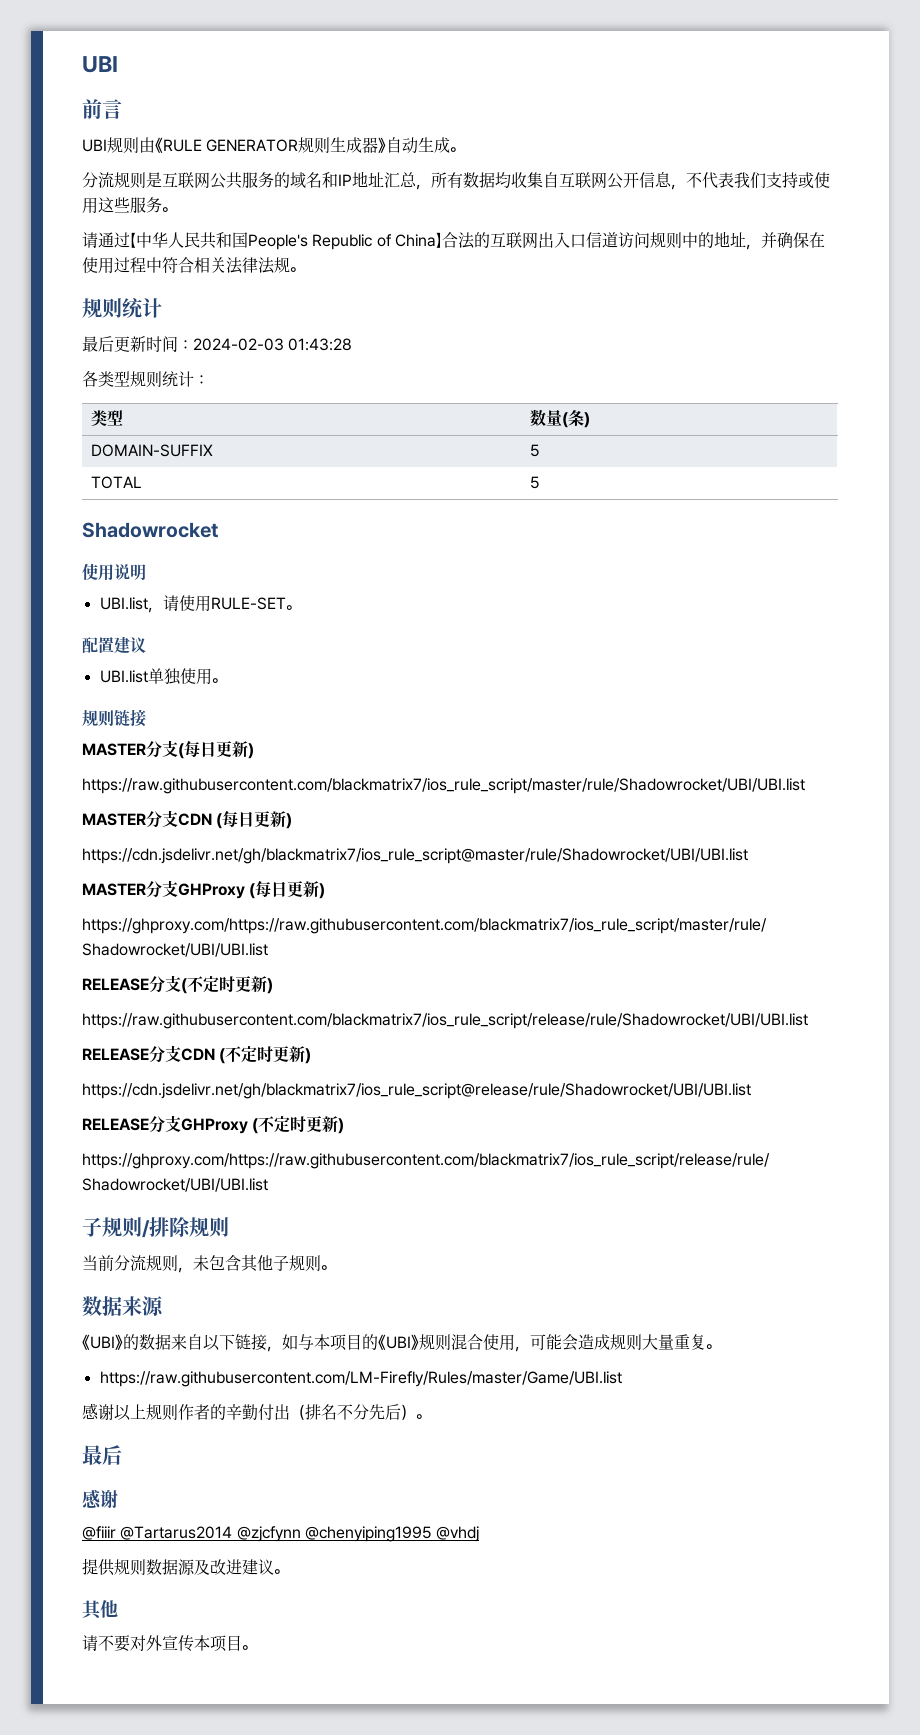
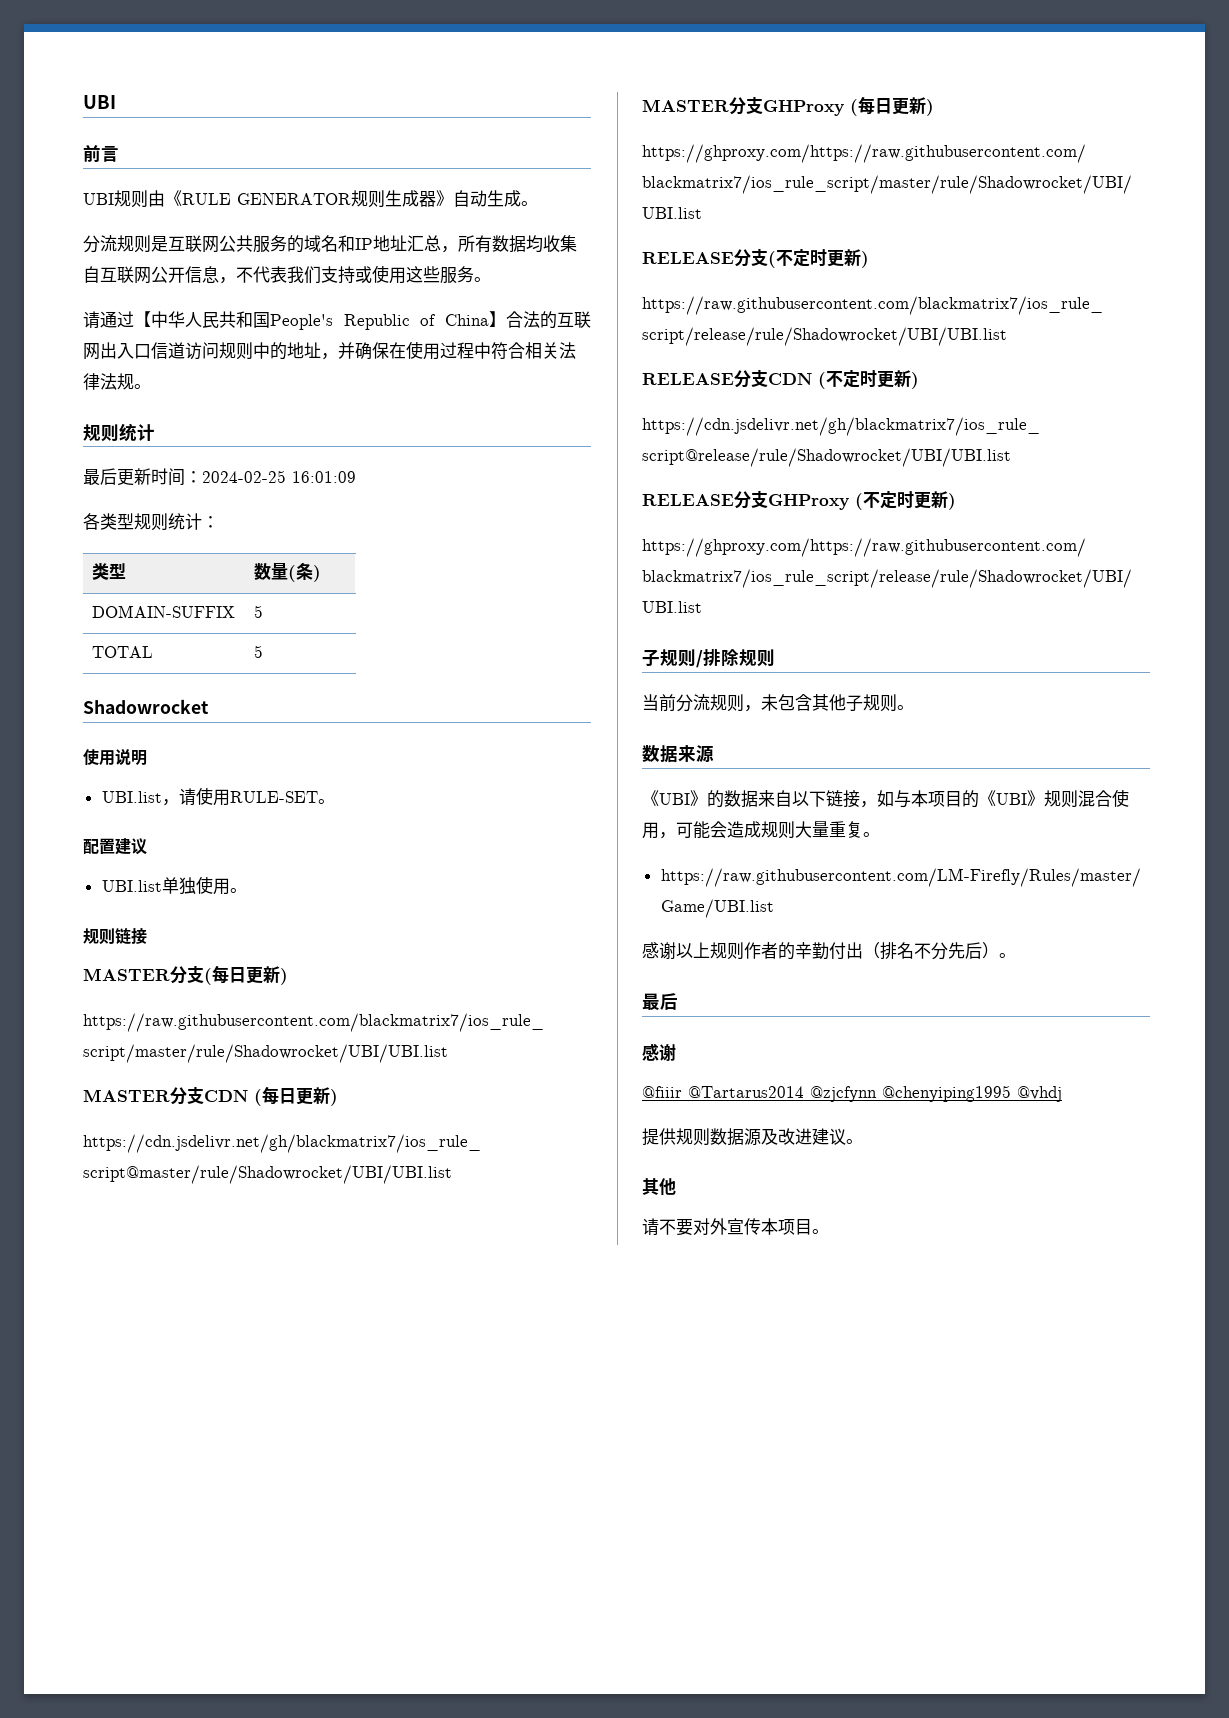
- 最后更新时间：2024-02-03 01:43:28
+ 最后更新时间：2024-02-25 16:01:09

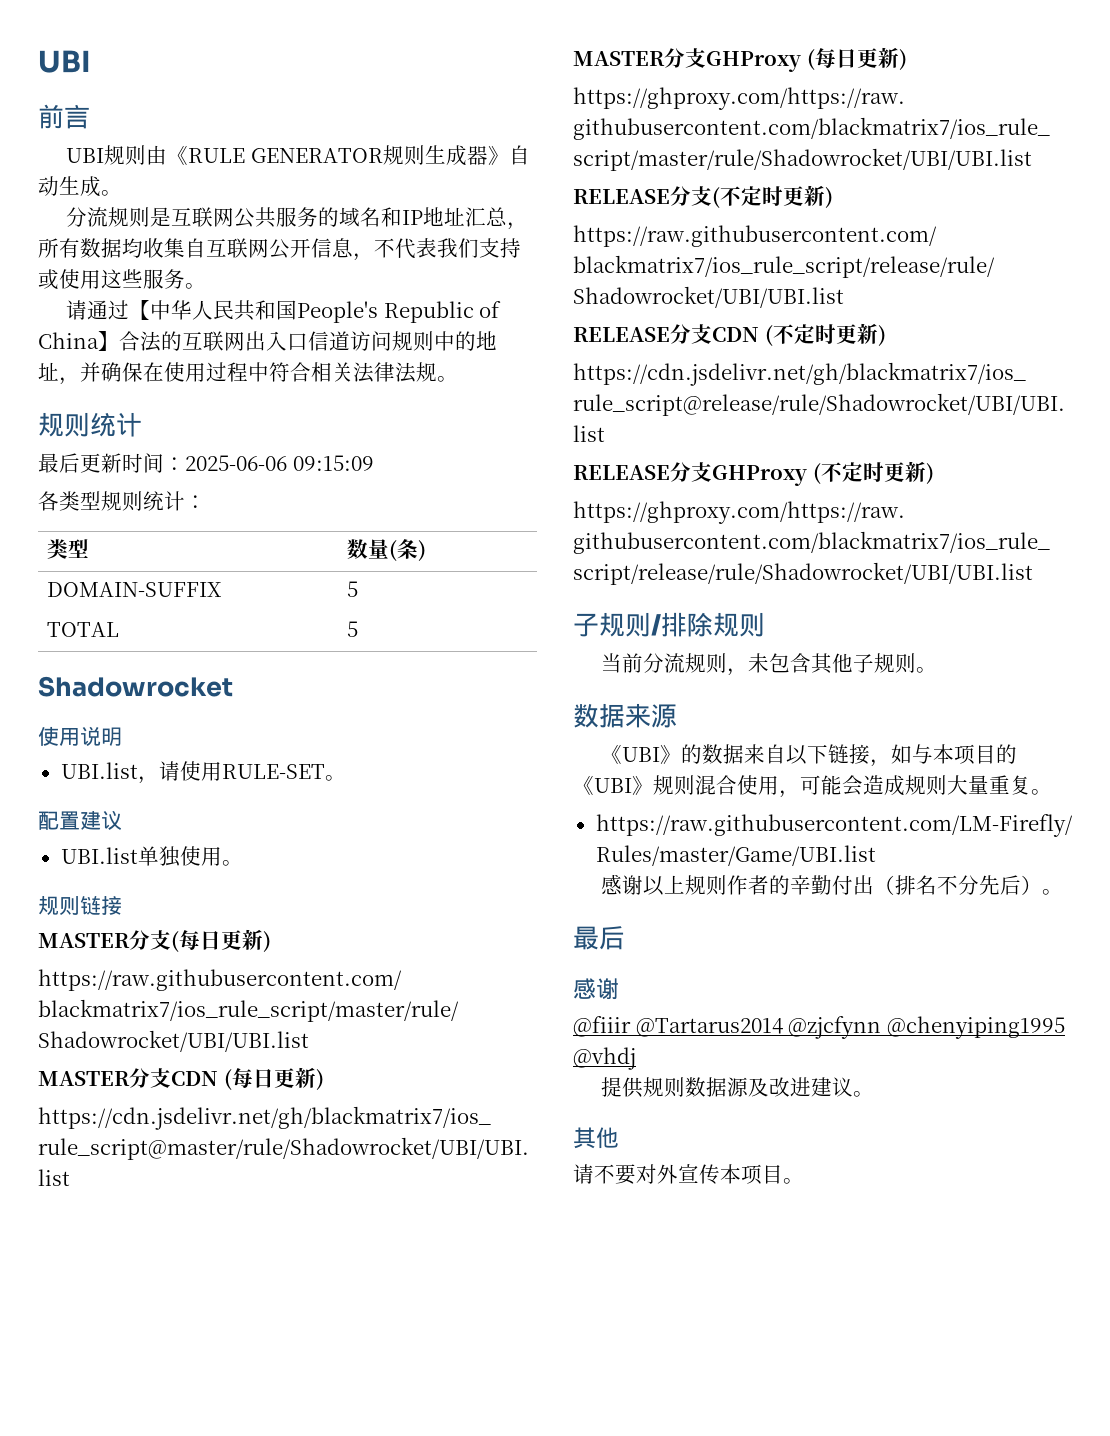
- 最后更新时间：2024-02-25 16:01:09
+ 最后更新时间：2025-06-06 09:15:09

